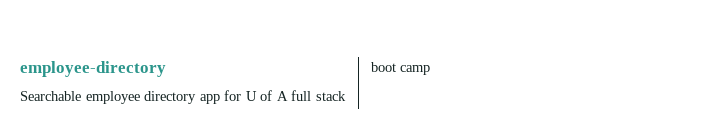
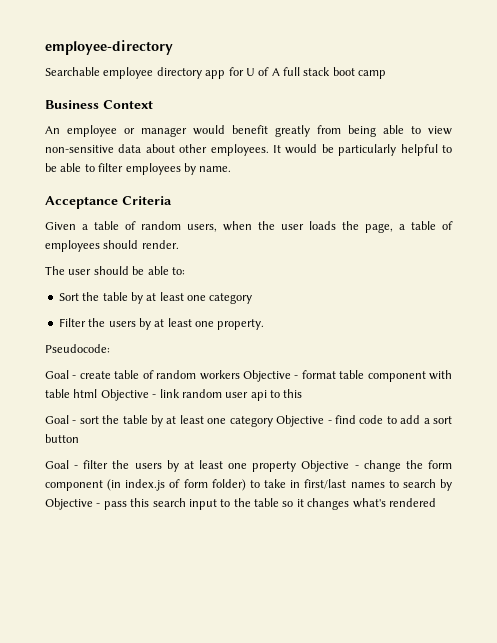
+ Business Context
+ An employee or manager would benefit greatly from being able to view non-sensitive data about other employees. It would be particularly helpful to be able to filter employees by name.
+ Acceptance Criteria
+ Given a table of random users, when the user loads the page, a table of employees should render.
+ The user should be able to:
+ Sort the table by at least one category
+ Filter the users by at least one property.
+ Pseudocode:
+ Goal - create table of random workers Objective - format table component with table html Objective - link random user api to this
+ Goal - sort the table by at least one category Objective - find code to add a sort button
+ Goal - filter the users by at least one property Objective - change the form component (in index.js of form folder) to take in first/last names to search by Objective - pass this search input to the table so it changes what's rendered

